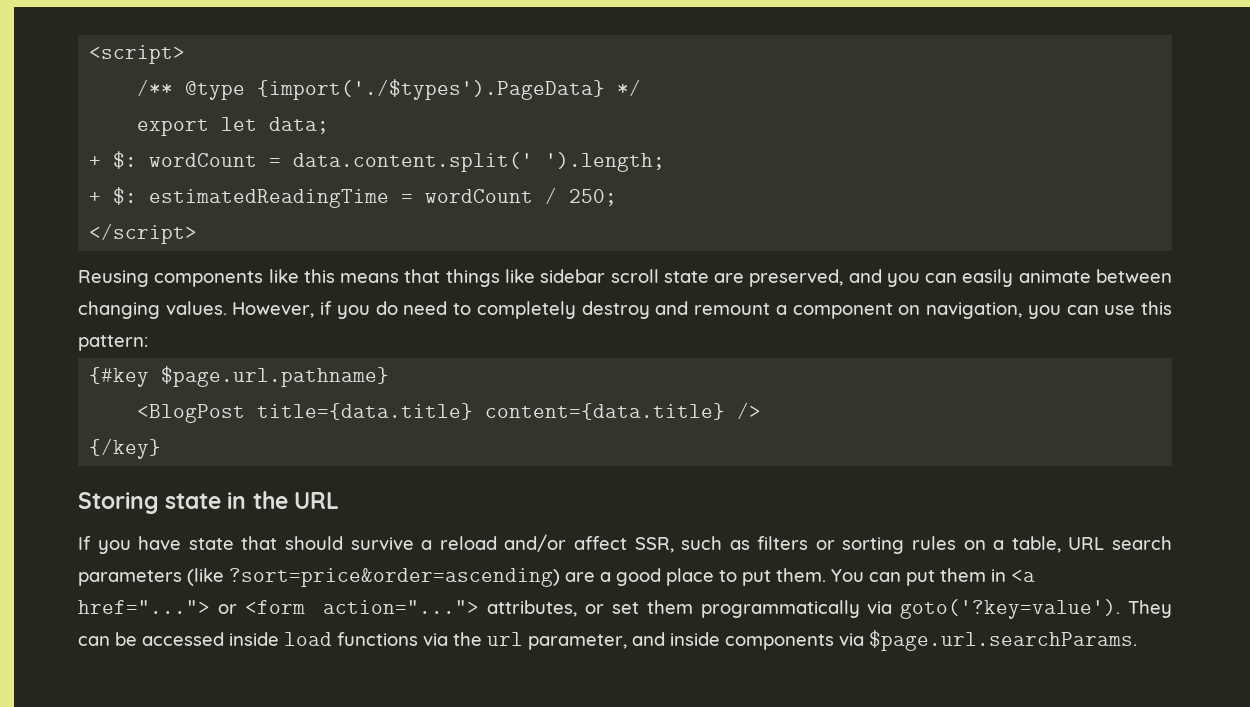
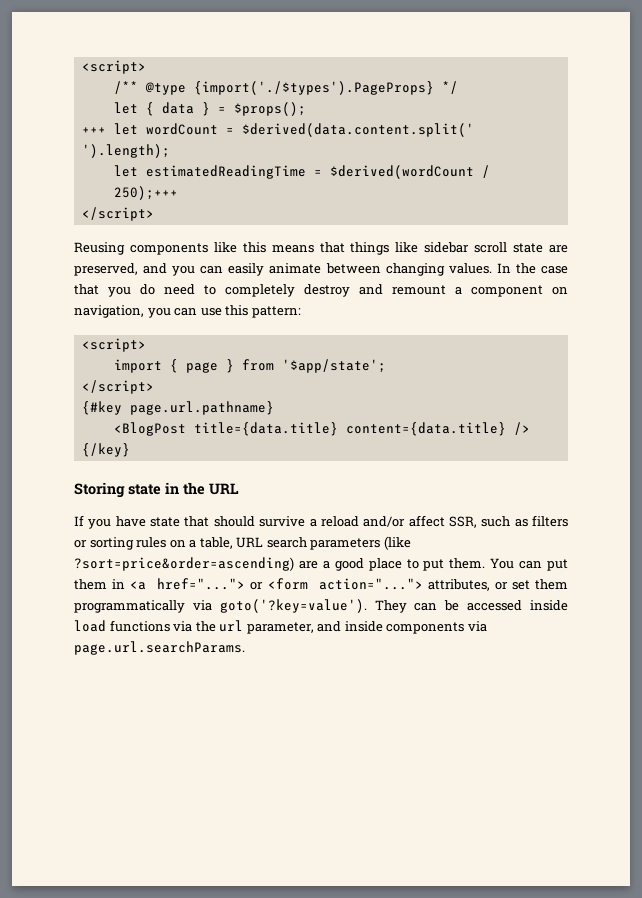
- /** @type {import('./$types').PageData} */
+ /** @type {import('./$types').PageProps} */
- export let data;
- + $: wordCount = data.content.split(' ').length;
- + $: estimatedReadingTime = wordCount / 250;
+ let { data } = $props();
+ +++ let wordCount = $derived(data.content.split(' ').length);
+ let estimatedReadingTime = $derived(wordCount / 250);+++
- However, if you do need to completely destroy and remount a component on navigation, you can use this pattern:
+ In the case that you do need to completely destroy and remount a component on navigation, you can use this pattern:
+ <script>
+ import { page } from '$app/state';
+ </script>
- {#key $page.url.pathname}
+ {#key page.url.pathname}
- They can be accessed inside load functions via the url parameter, and inside components via $page.url.searchParams.
+ They can be accessed inside load functions via the url parameter, and inside components via page.url.searchParams.

